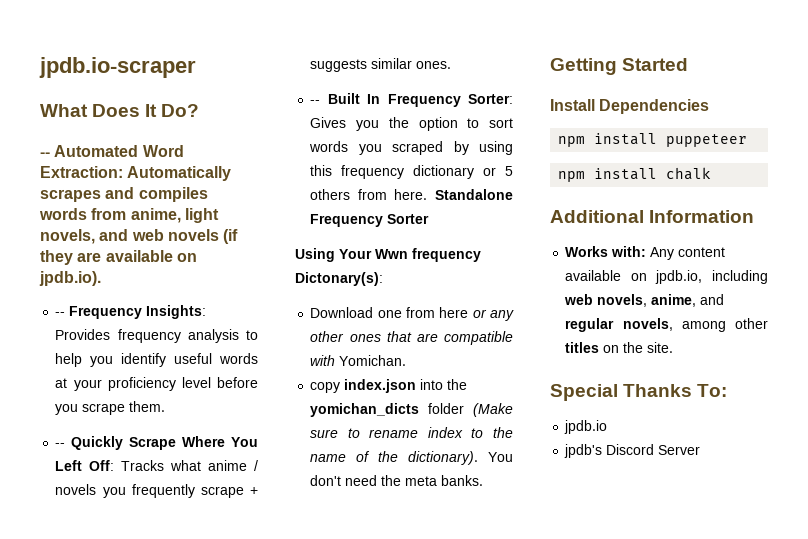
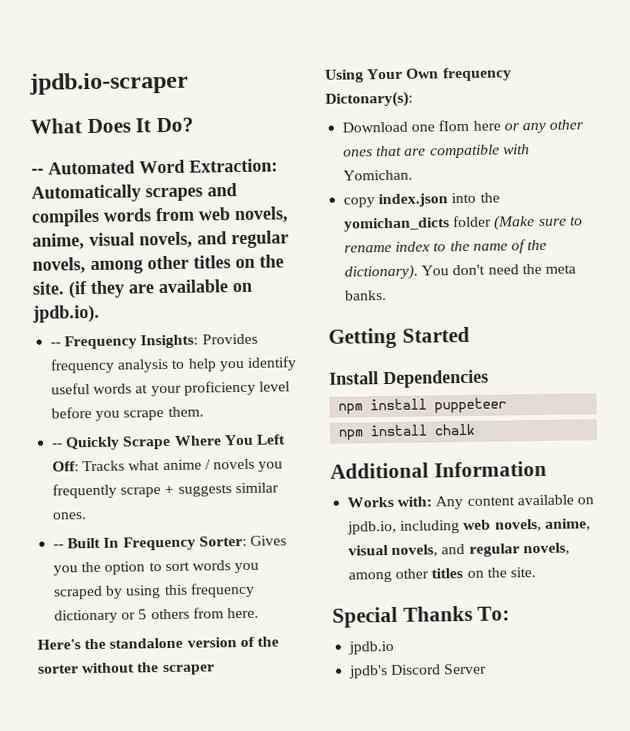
- -- Automated Word Extraction: Automatically scrapes and compiles words from anime, light novels, and web novels (if they are available on jpdb.io).
+ -- Automated Word Extraction: Automatically scrapes and compiles words from web novels, anime, visual novels, and regular novels, among other titles on the site. (if they are available on jpdb.io).
- -- Built In Frequency Sorter: Gives you the option to sort words you scraped by using this frequency dictionary or 5 others from here. Standalone Frequency Sorter
+ -- Built In Frequency Sorter: Gives you the option to sort words you scraped by using this frequency dictionary or 5 others from here.
+ Here's the standalone version of the sorter without the scraper
- Using Your Wwn frequency Dictonary(s):
+ Using Your Own frequency Dictonary(s):
- Download one from here or any other ones that are compatible with Yomichan.
+ Download one fIom here or any other ones that are compatible with Yomichan.
- Works with: Any content available on jpdb.io, including web novels, anime, and regular novels, among other titles on the site.
+ Works with: Any content available on jpdb.io, including web novels, anime, visual novels, and regular novels, among other titles on the site.

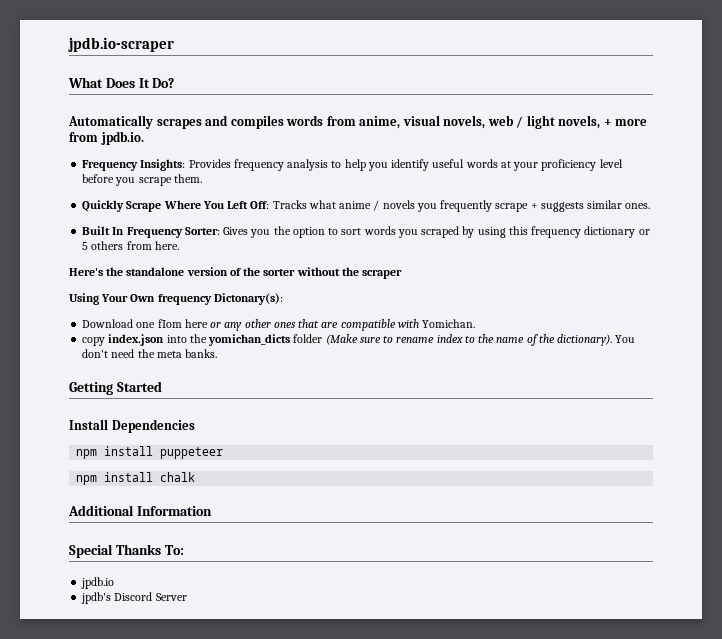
- -- Automated Word Extraction: Automatically scrapes and compiles words from web novels, anime, visual novels, and regular novels, among other titles on the site. (if they are available on jpdb.io).
- -- Frequency Insights: Provides frequency analysis to help you identify useful words at your proficiency level before you scrape them.
+ Automatically scrapes and compiles words from anime, visual novels, web / light novels, + more from jpdb.io.
+ Frequency Insights: Provides frequency analysis to help you identify useful words at your proficiency level before you scrape them.
- -- Quickly Scrape Where You Left Off: Tracks what anime / novels you frequently scrape + suggests similar ones.
+ Quickly Scrape Where You Left Off: Tracks what anime / novels you frequently scrape + suggests similar ones.
- -- Built In Frequency Sorter: Gives you the option to sort words you scraped by using this frequency dictionary or 5 others from here.
+ Built In Frequency Sorter: Gives you the option to sort words you scraped by using this frequency dictionary or 5 others from here.
- Works with: Any content available on jpdb.io, including web novels, anime, visual novels, and regular novels, among other titles on the site.

